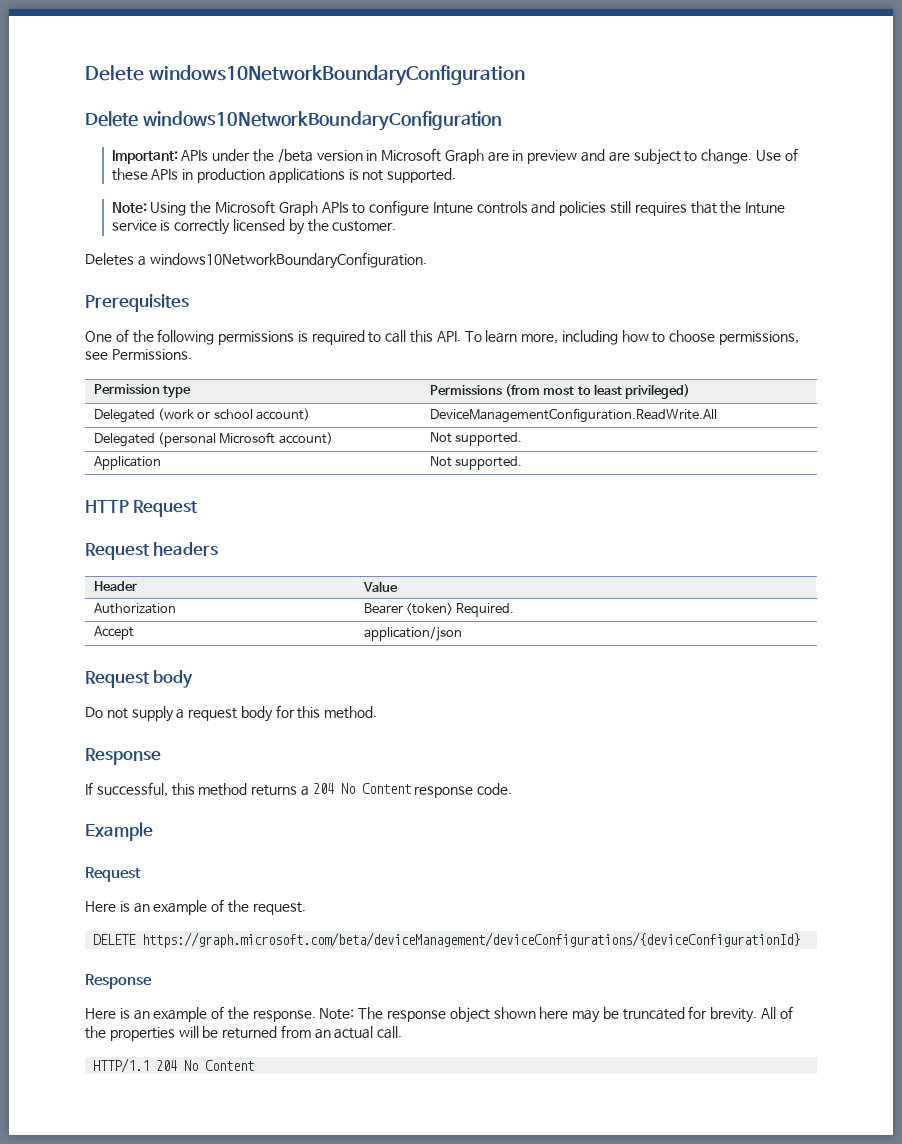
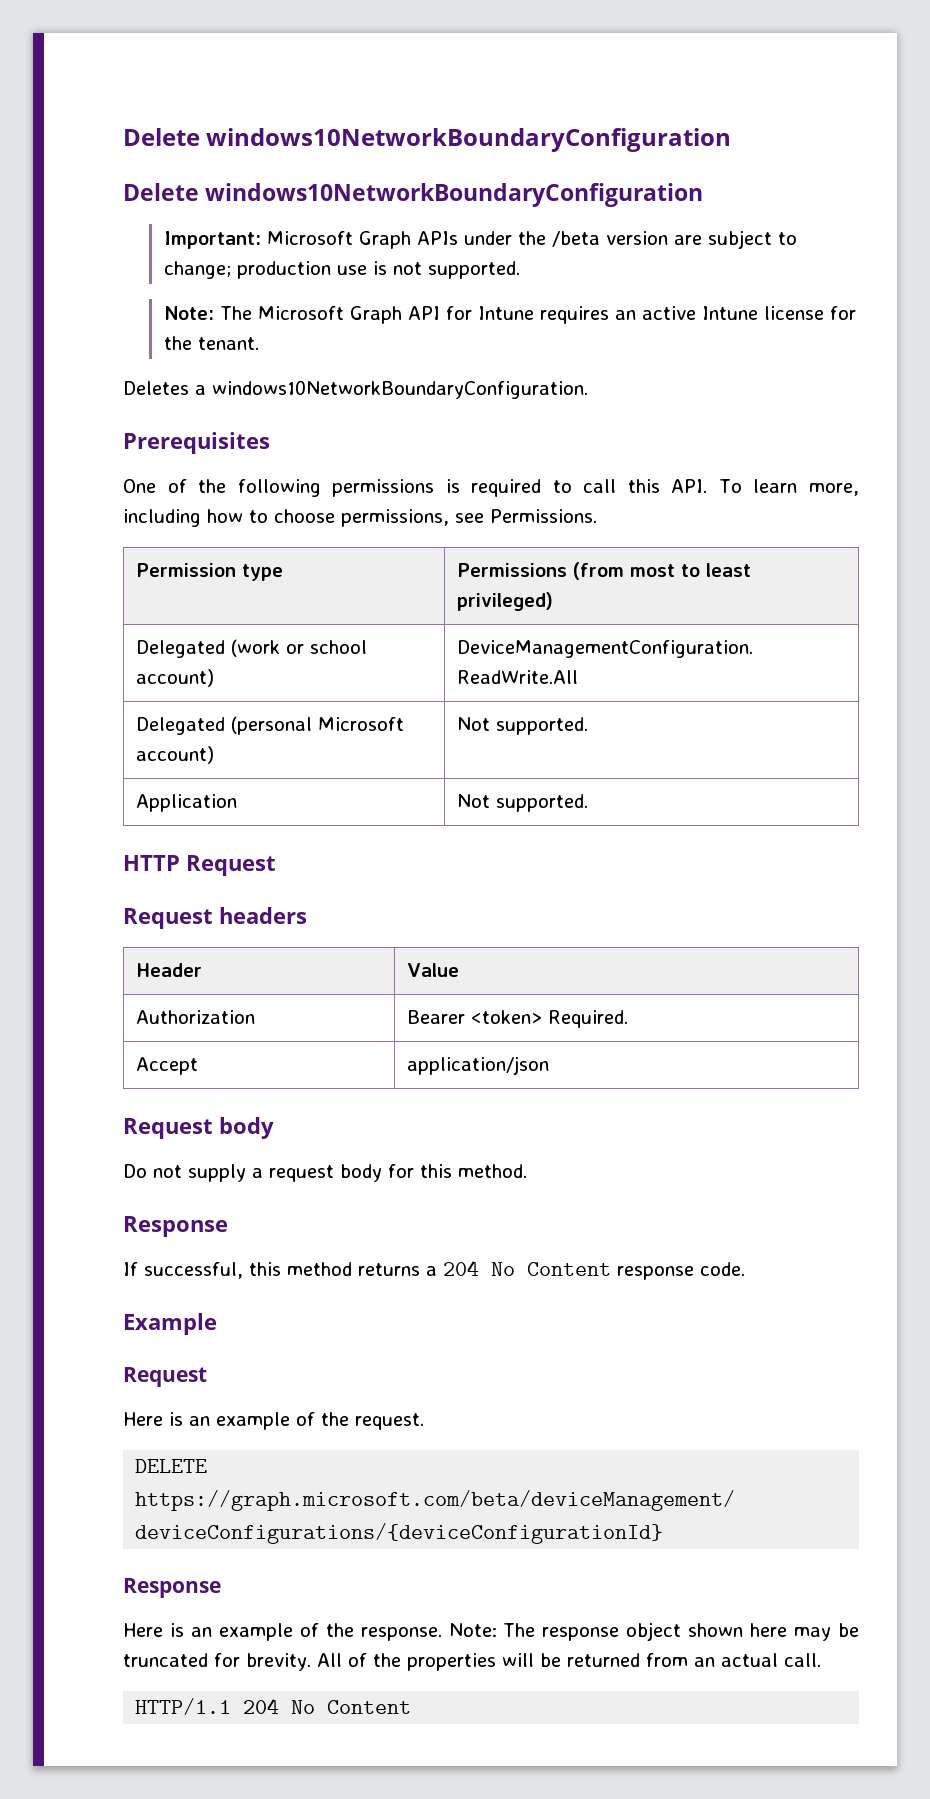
- Important: APIs under the /beta version in Microsoft Graph are in preview and are subject to change. Use of these APIs in production applications is not supported.
- Note: Using the Microsoft Graph APIs to configure Intune controls and policies still requires that the Intune service is correctly licensed by the customer.
+ Important: Microsoft Graph APIs under the /beta version are subject to change; production use is not supported.
+ Note: The Microsoft Graph API for Intune requires an active Intune license for the tenant.

